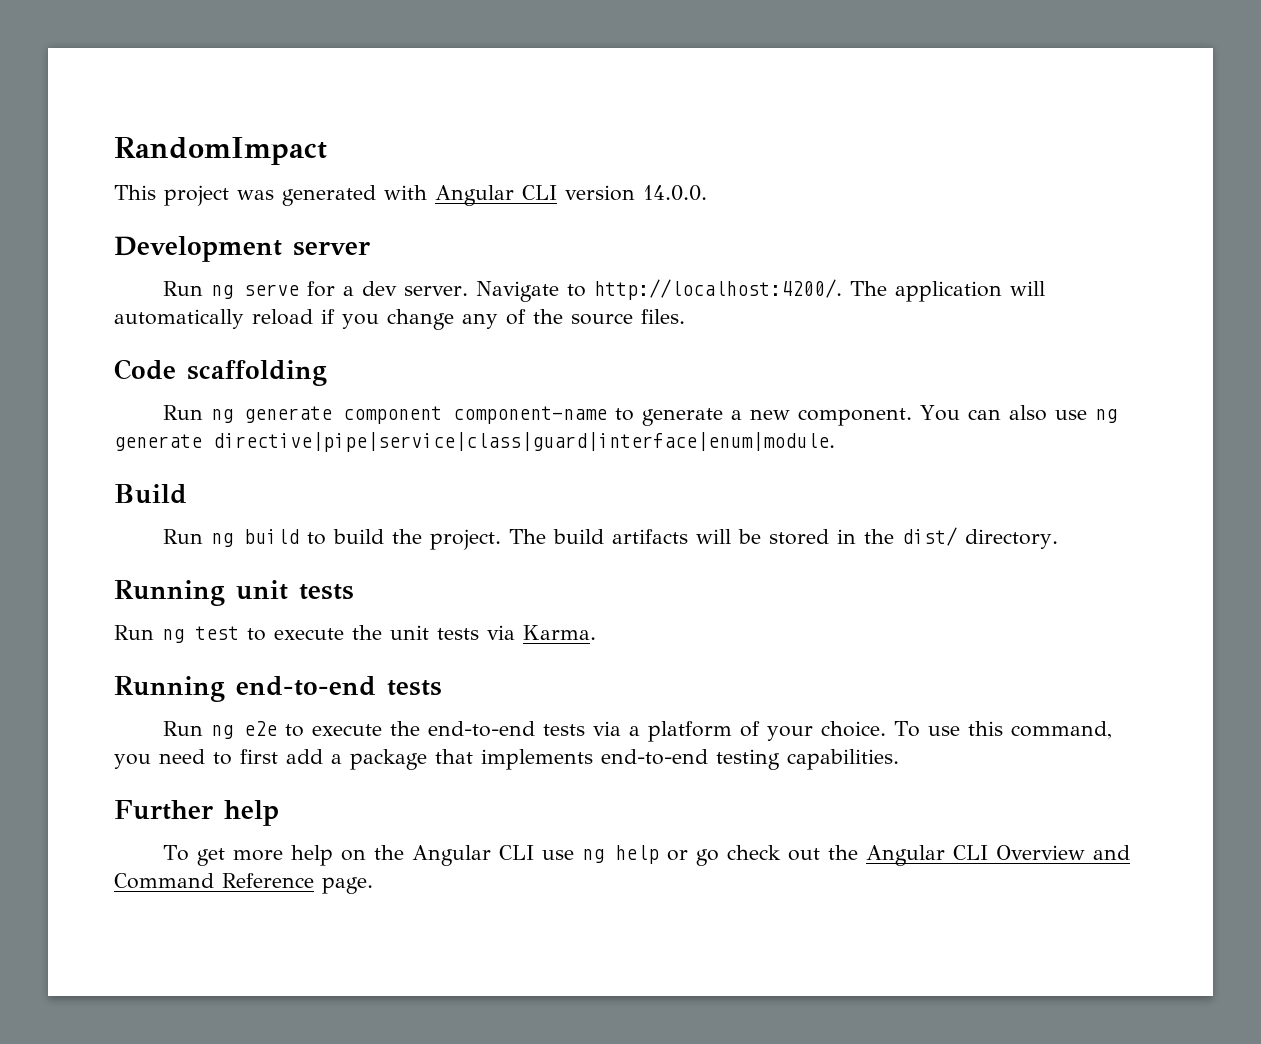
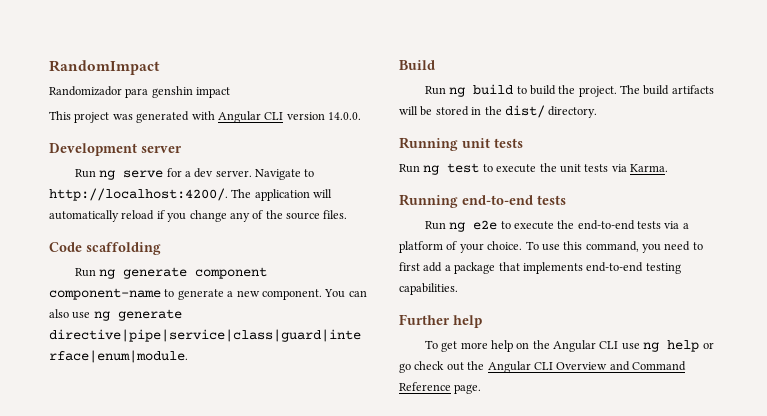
+ Randomizador para genshin impact

